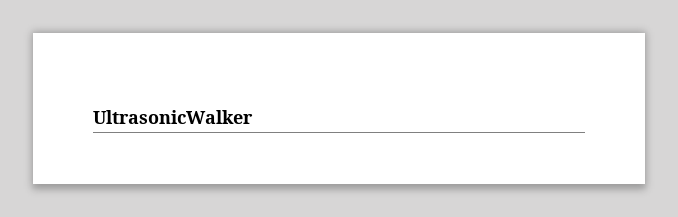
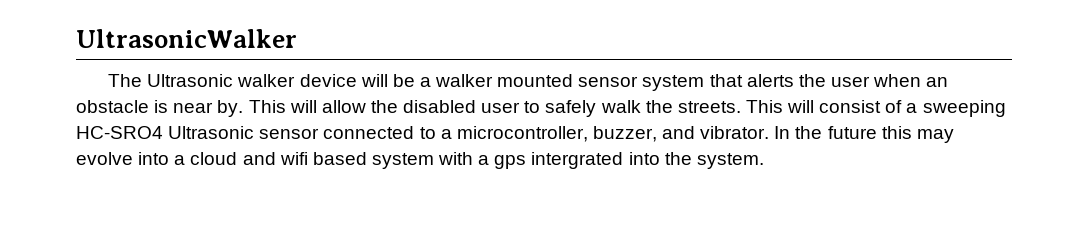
+ The Ultrasonic walker device will be a walker mounted sensor system that alerts the user when an obstacle is near by. This will allow the disabled user to safely walk the streets. This will consist of a sweeping HC-SRO4 Ultrasonic sensor connected to a microcontroller, buzzer, and vibrator. In the future this may evolve into a cloud and wifi based system with a gps intergrated into the system.

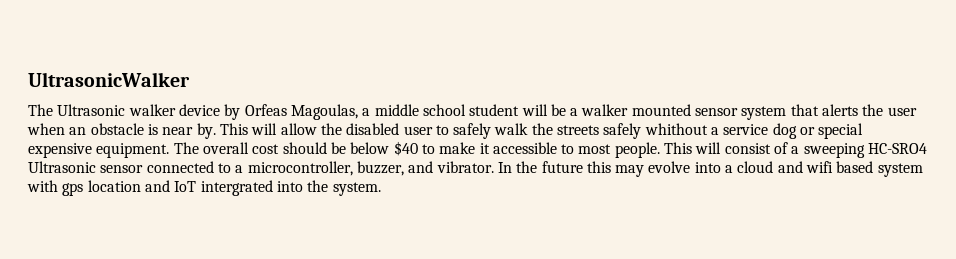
- The Ultrasonic walker device will be a walker mounted sensor system that alerts the user when an obstacle is near by.
+ The Ultrasonic walker device by Orfeas Magoulas, a middle school student will be a walker mounted sensor system that alerts the user when an obstacle is near by.
- This will allow the disabled user to safely walk the streets.
+ This will allow the disabled user to safely walk the streets safely whithout a service dog or special expensive equipment. The overall cost should be below $40 to make it accessible to most people.
- In the future this may evolve into a cloud and wifi based system with a gps intergrated into the system.
+ In the future this may evolve into a cloud and wifi based system with gps location and IoT intergrated into the system.

